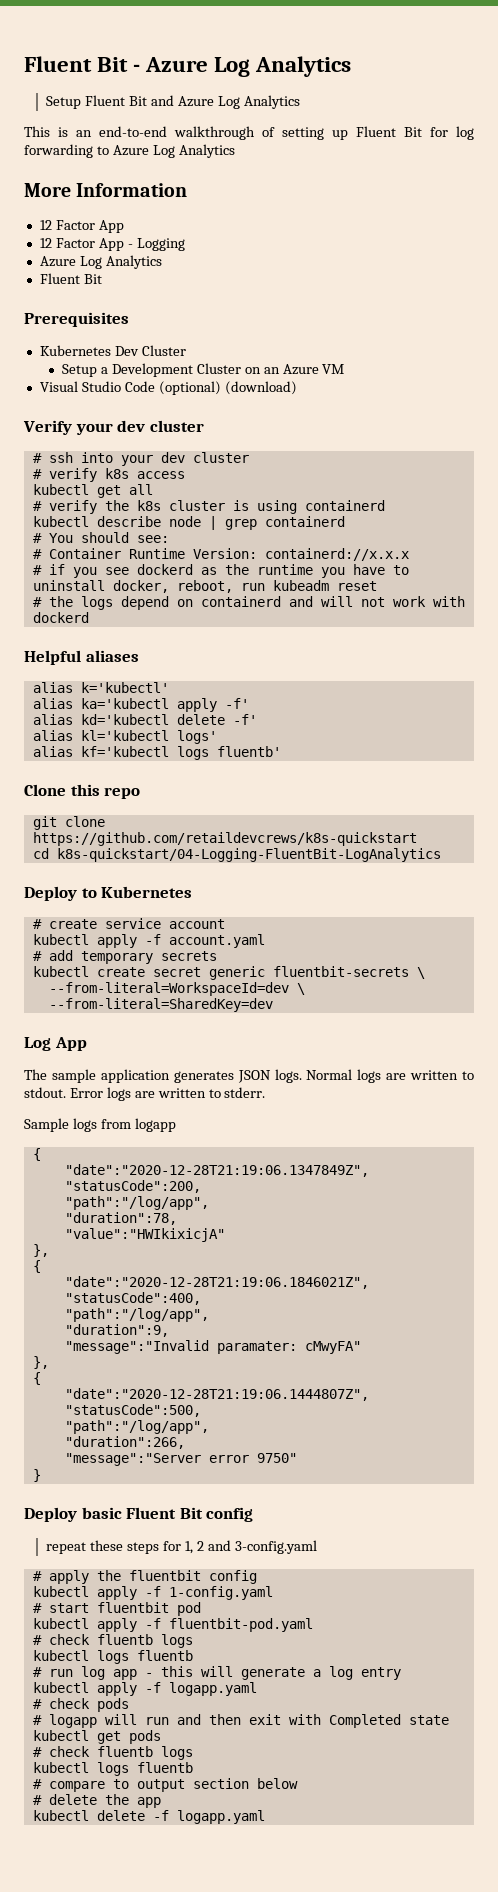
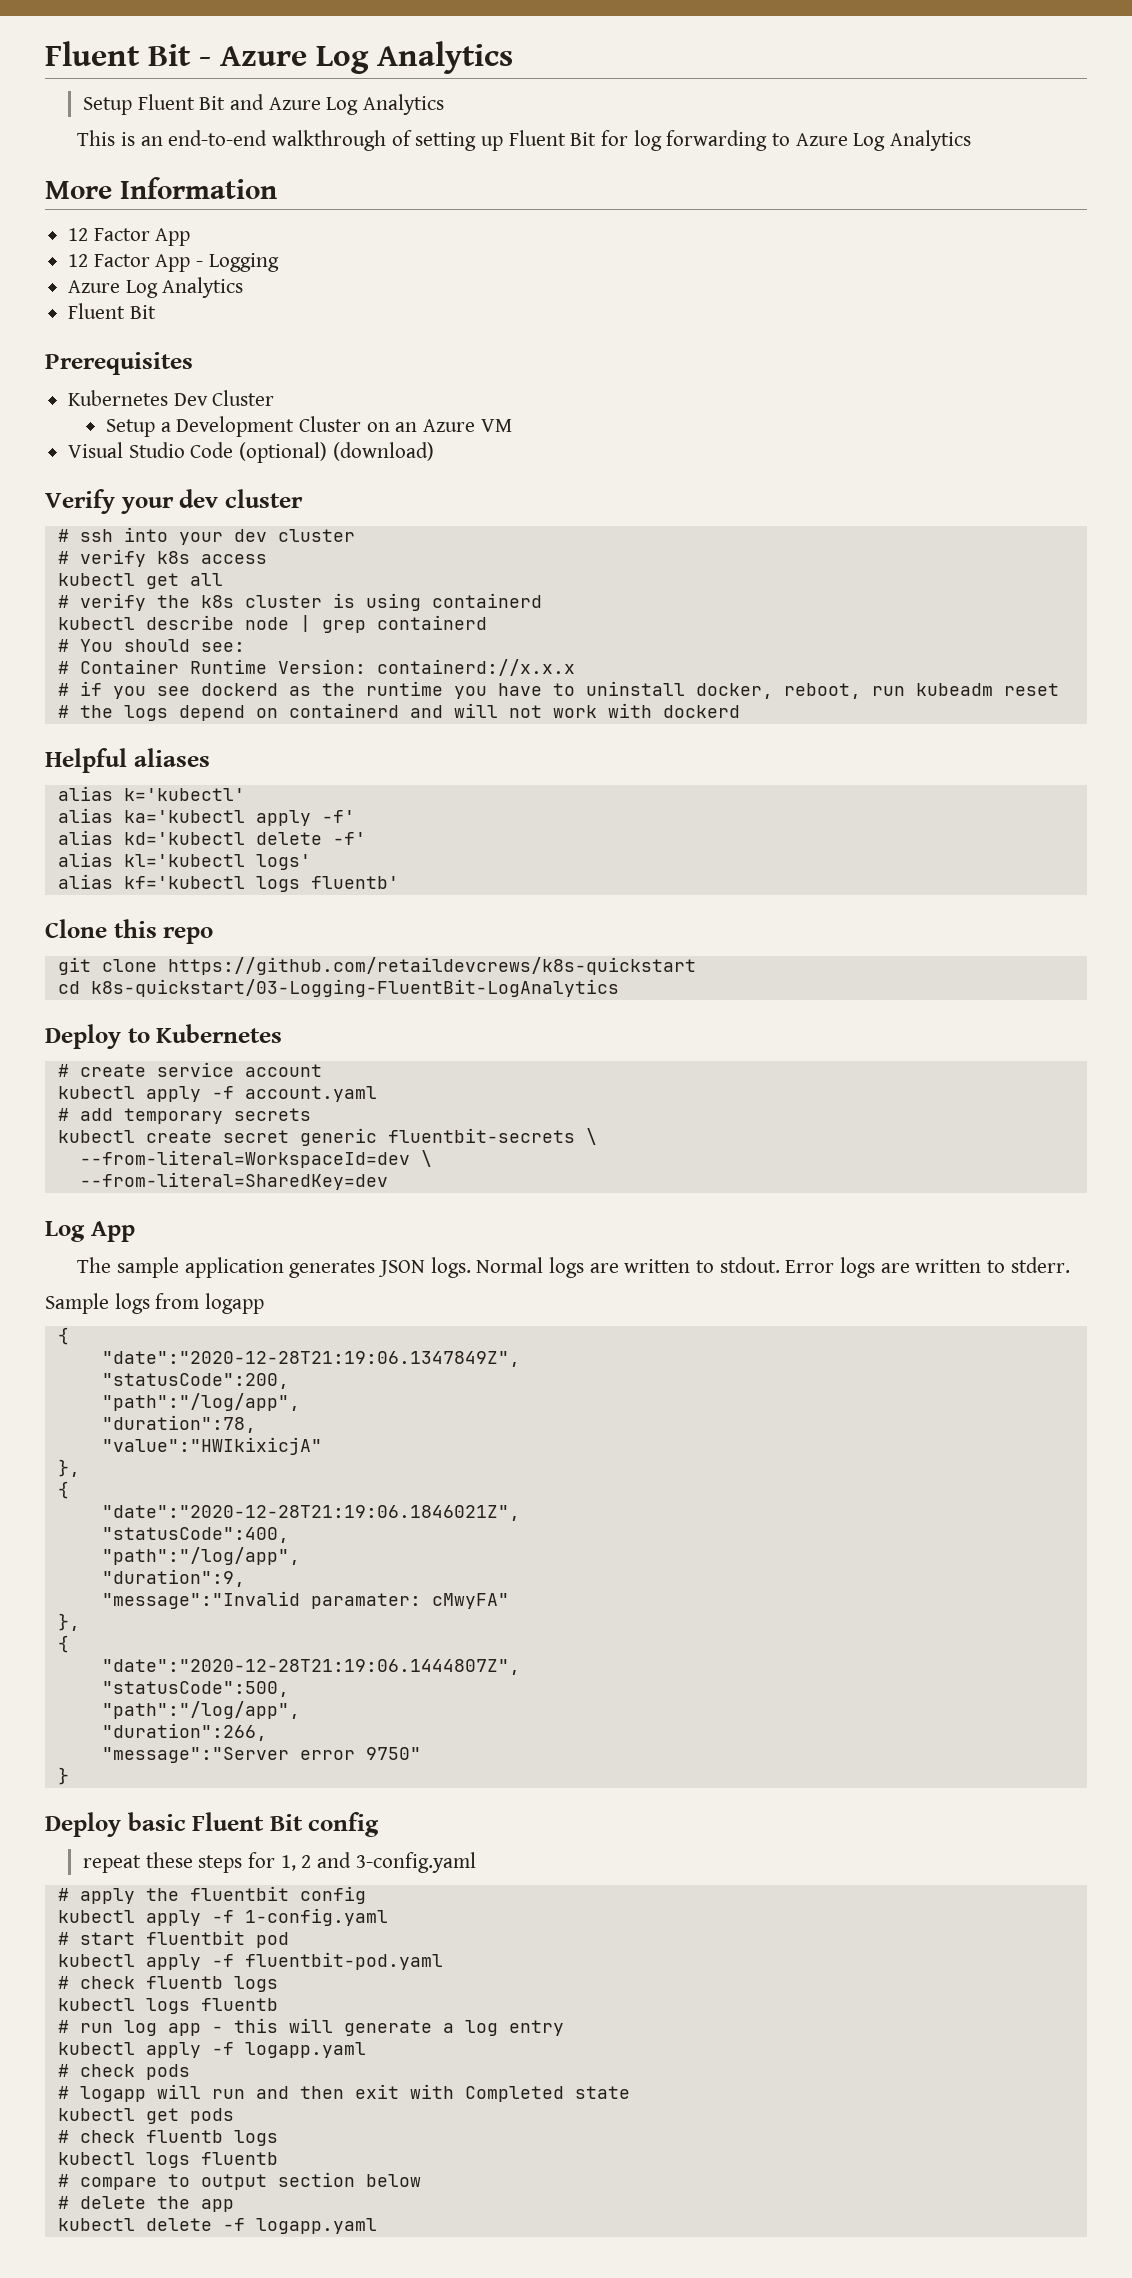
- cd k8s-quickstart/04-Logging-FluentBit-LogAnalytics
+ cd k8s-quickstart/03-Logging-FluentBit-LogAnalytics

